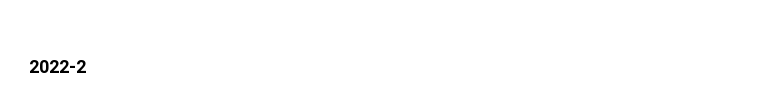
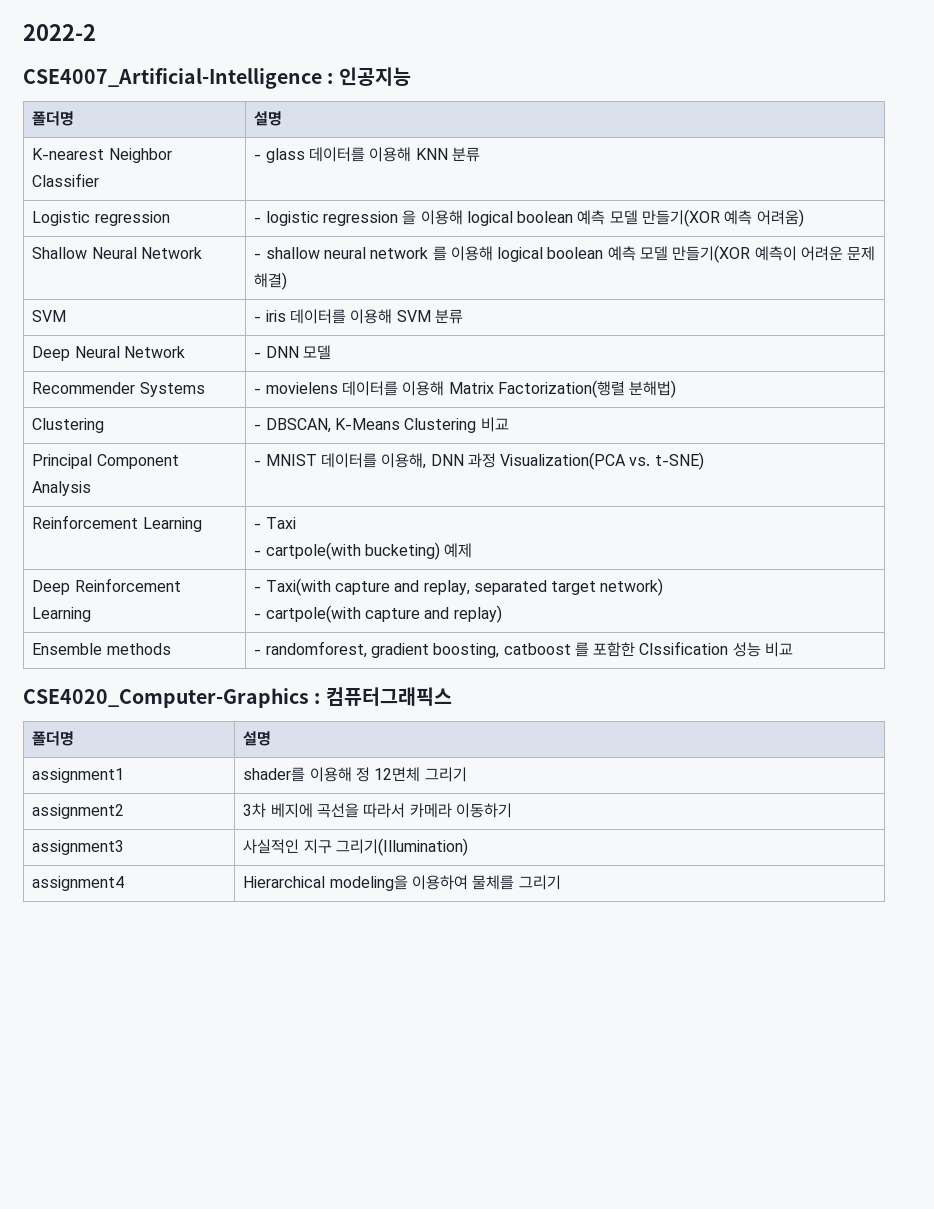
+ CSE4007_Artificial-Intelligence : 인공지능
+ 폴더명 | 설명
+ K-nearest Neighbor Classifier | - glass 데이터를 이용해 KNN 분류
+ Logistic regression | - logistic regression 을 이용해 logical boolean 예측 모델 만들기(XOR 예측 어려움)
+ Shallow Neural Network | - shallow neural network 를 이용해 logical boolean 예측 모델 만들기(XOR 예측이 어려운 문제 해결)
+ SVM | - iris 데이터를 이용해 SVM 분류
+ Deep Neural Network | - DNN 모델
+ Recommender Systems | - movielens 데이터를 이용해 Matrix Factorization(행렬 분해법)
+ Clustering | - DBSCAN, K-Means Clustering 비교
+ Principal Component Analysis | - MNIST 데이터를 이용해, DNN 과정 Visualization(PCA vs. t-SNE)
+ Reinforcement Learning | - Taxi
+ - cartpole(with bucketing) 예제
+ Deep Reinforcement Learning | - Taxi(with capture and replay, separated target network)
+ - cartpole(with capture and replay)
+ Ensemble methods | - randomforest, gradient boosting, catboost 를 포함한 Clssification 성능 비교
+ CSE4020_Computer-Graphics : 컴퓨터그래픽스
+ 폴더명 | 설명
+ assignment1 | shader를 이용해 정 12면체 그리기
+ assignment2 | 3차 베지에 곡선을 따라서 카메라 이동하기
+ assignment3 | 사실적인 지구 그리기(Illumination)
+ assignment4 | Hierarchical modeling을 이용하여 물체를 그리기

